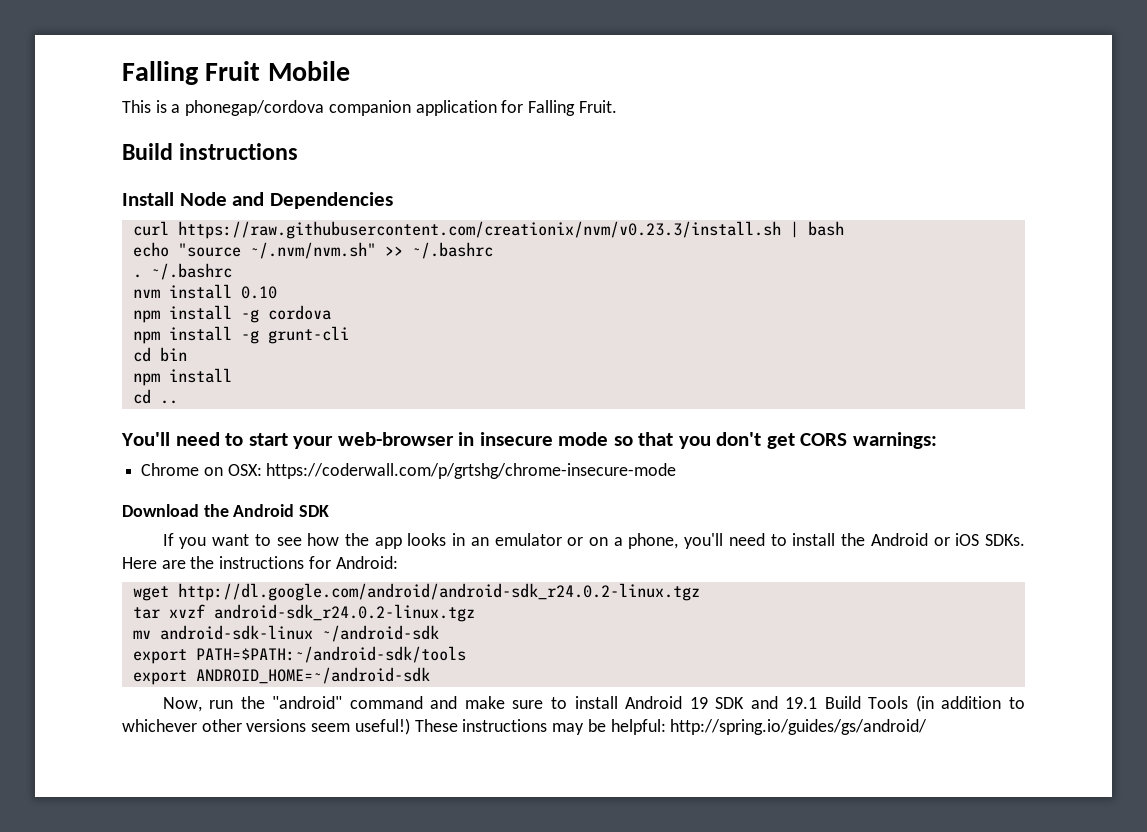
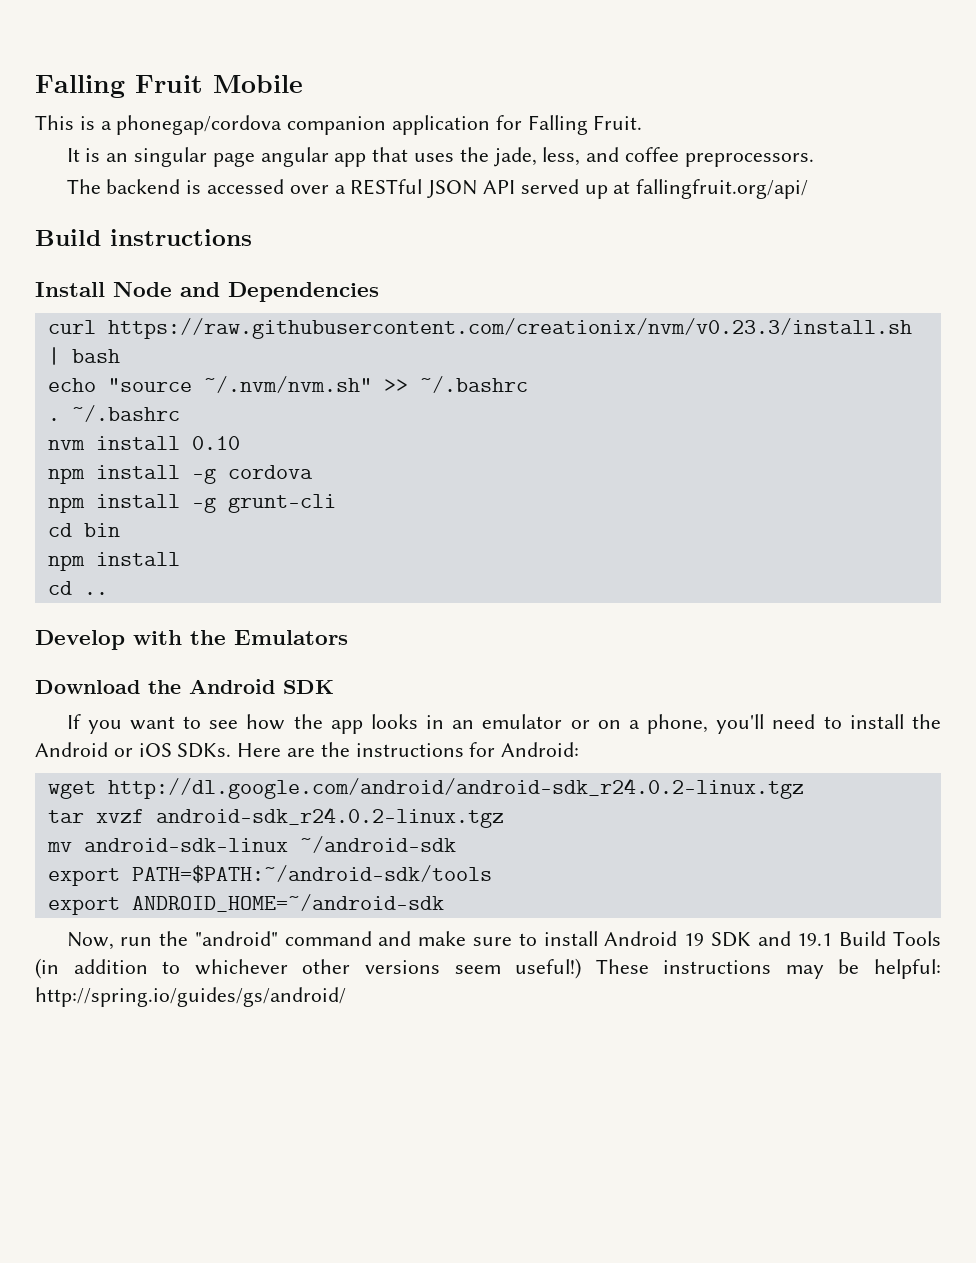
+ It is an singular page angular app that uses the jade, less, and coffee preprocessors.
+ The backend is accessed over a RESTful JSON API served up at fallingfruit.org/api/
- You'll need to start your web-browser in insecure mode so that you don't get CORS warnings:
- Chrome on OSX: https://coderwall.com/p/grtshg/chrome-insecure-mode
+ Develop with the Emulators

